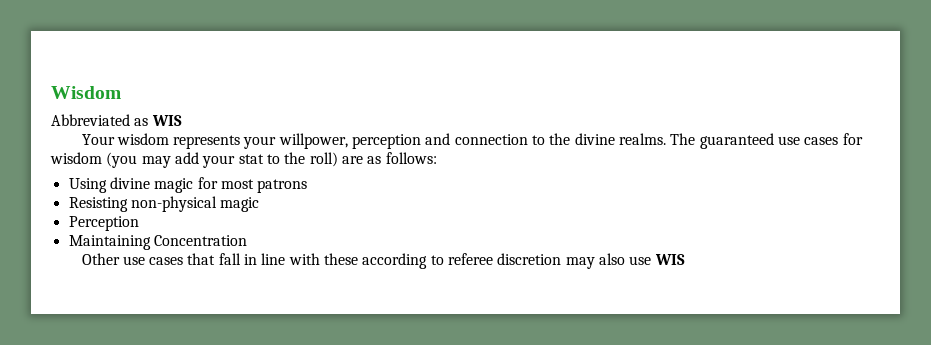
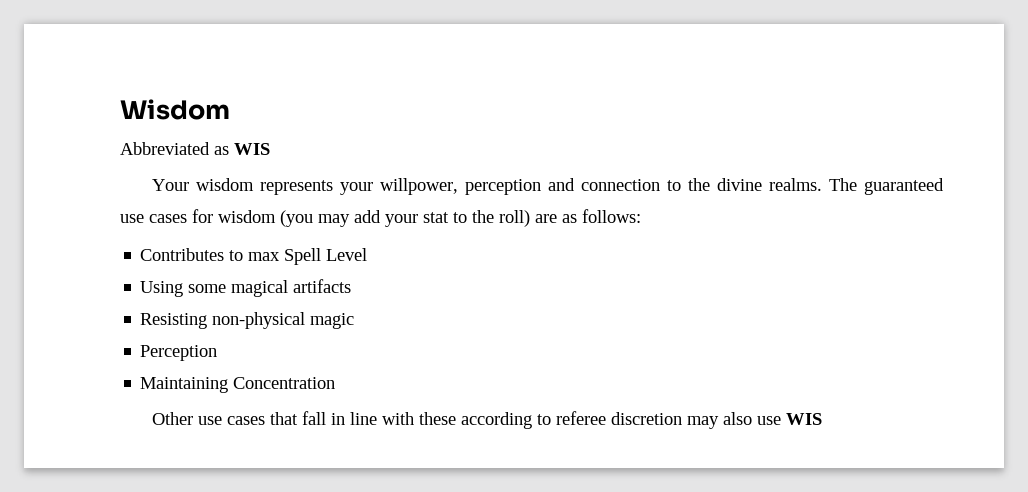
- Using divine magic for most patrons
+ Contributes to max Spell Level
+ Using some magical artifacts

